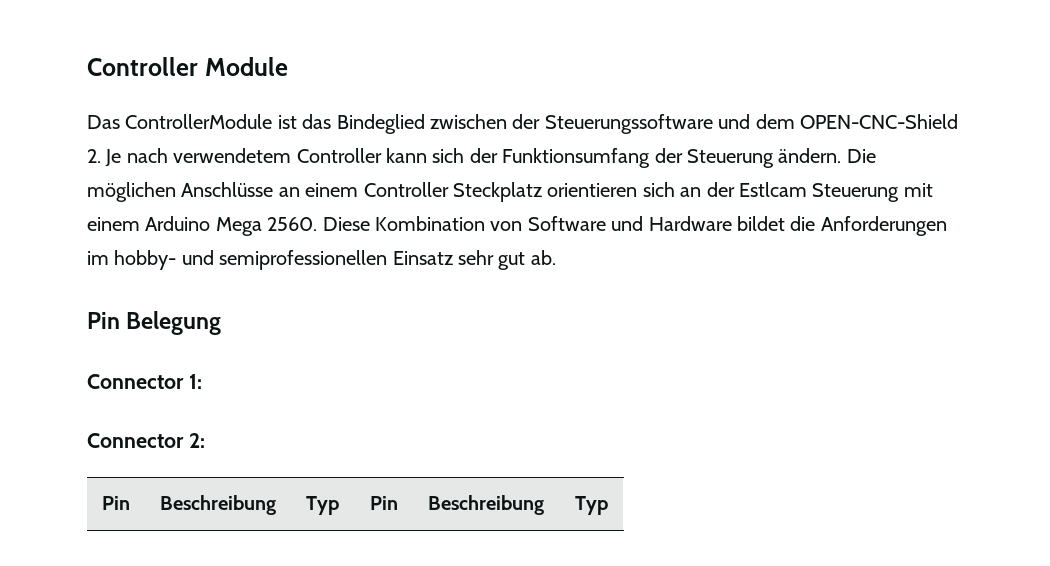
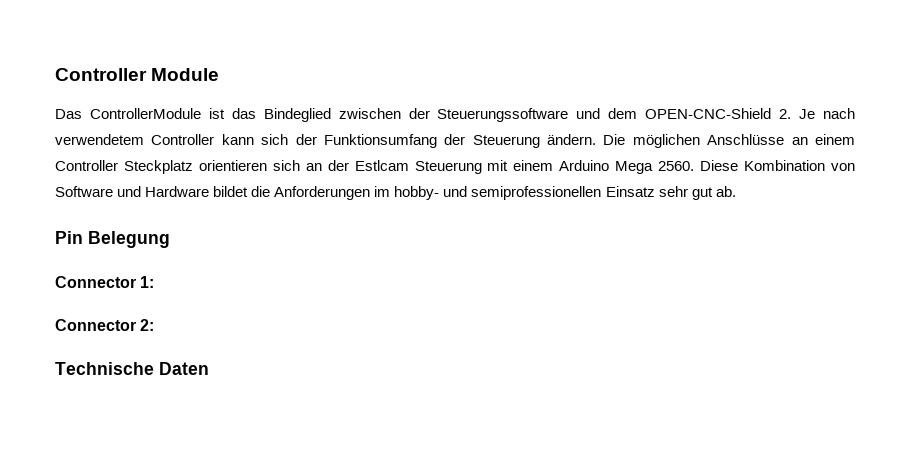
- Pin | Beschreibung | Typ | Pin | Beschreibung | Typ
+ Technische Daten

